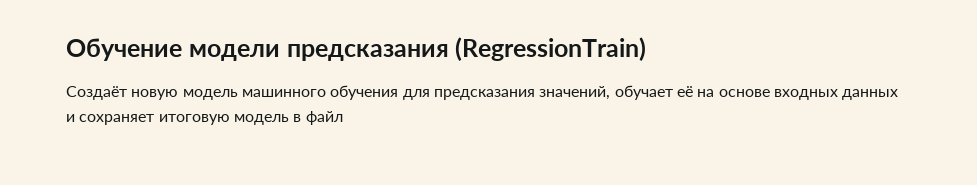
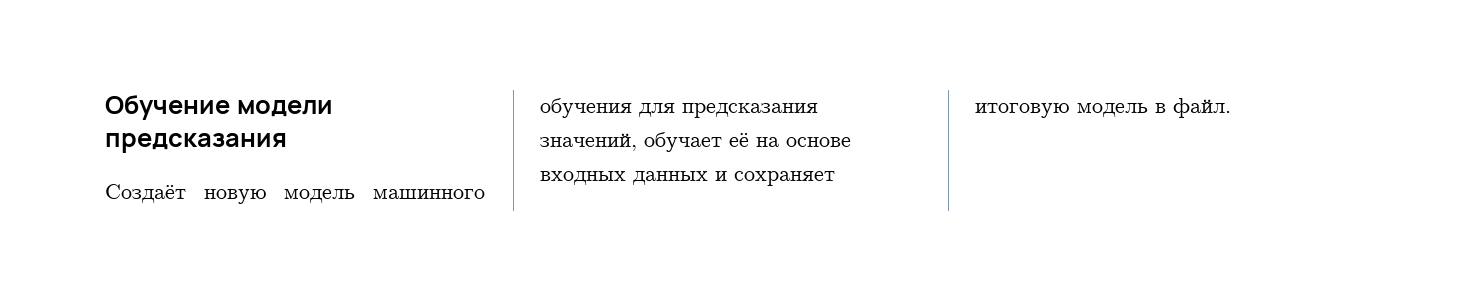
- Обучение модели предсказания (RegressionTrain)
+ Обучение модели предсказания
- Создаёт новую модель машинного обучения для предсказания значений, обучает её на основе входных данных и сохраняет итоговую модель в файл
+ Создаёт новую модель машинного обучения для предсказания значений, обучает её на основе входных данных и сохраняет итоговую модель в файл.

